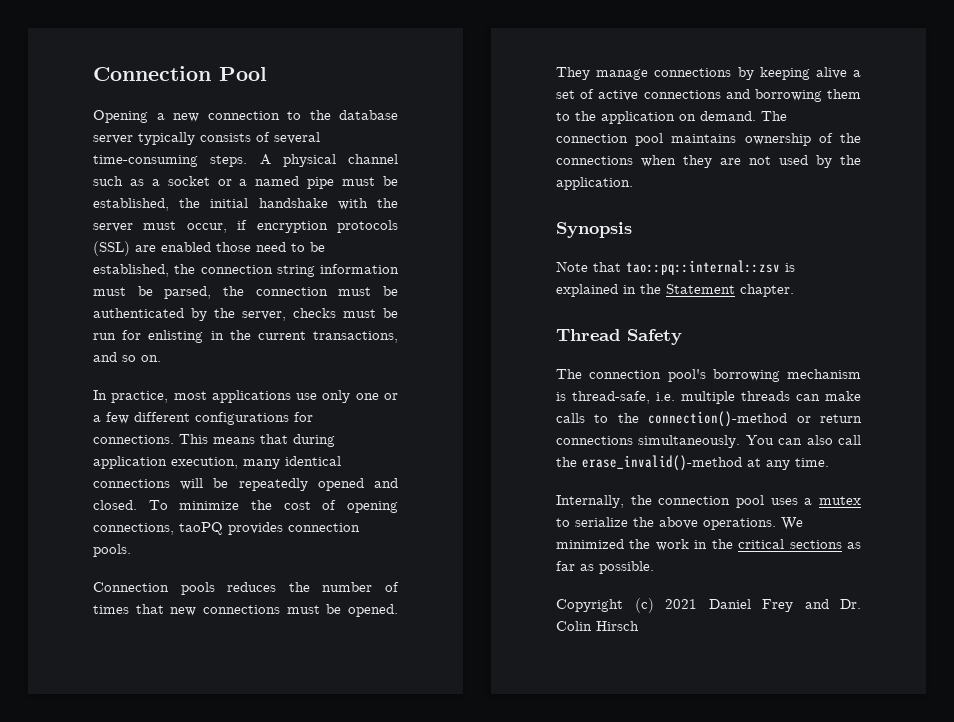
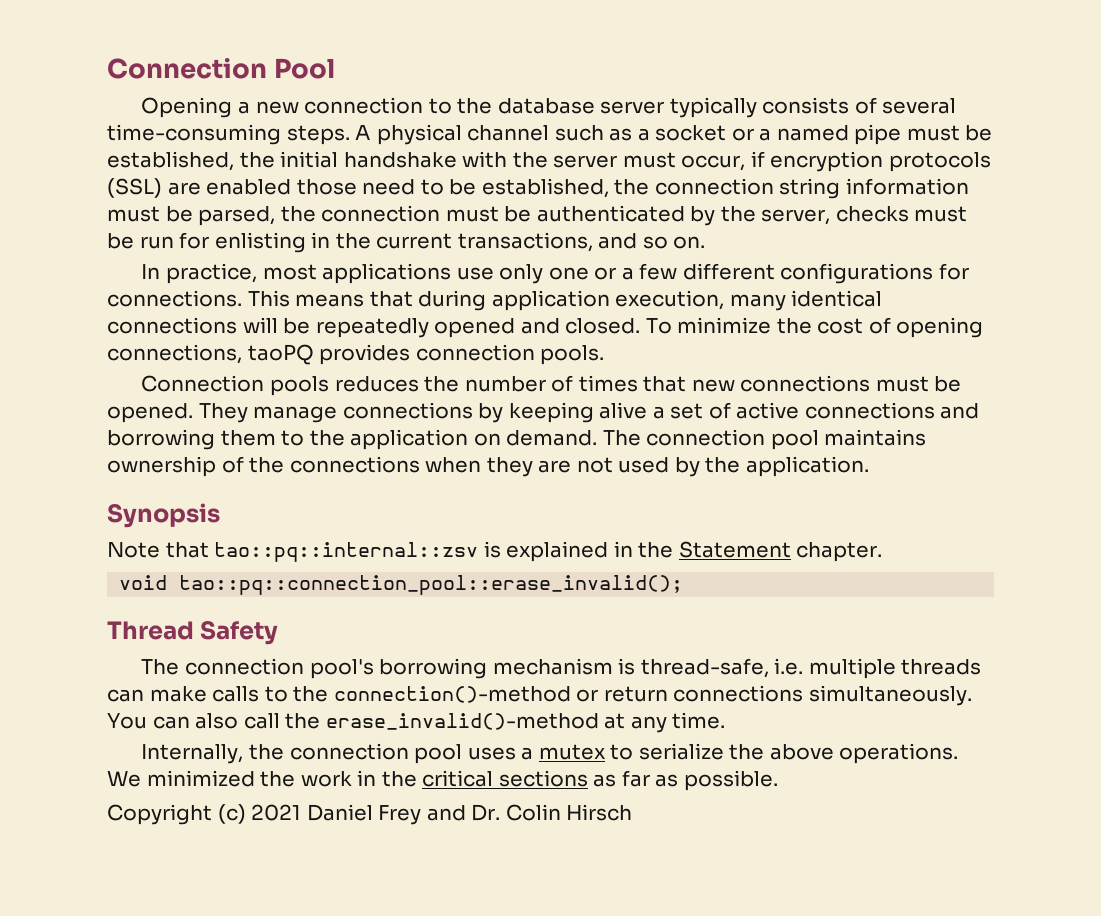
+ void tao::pq::connection_pool::erase_invalid();

